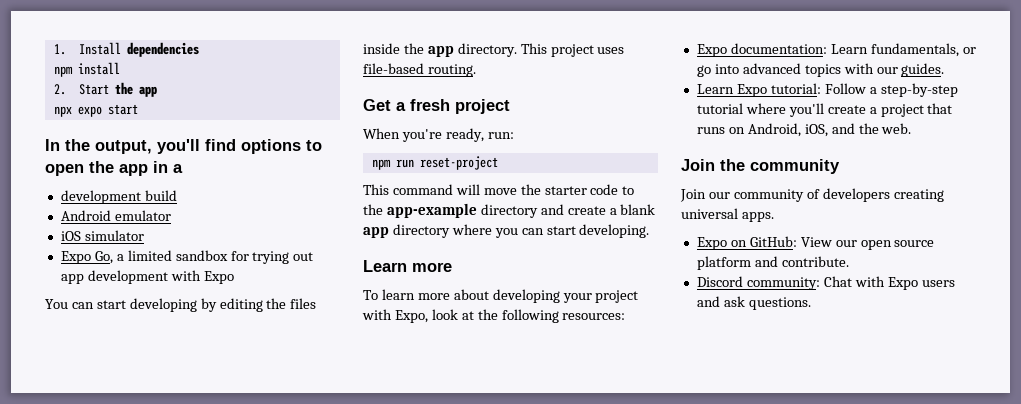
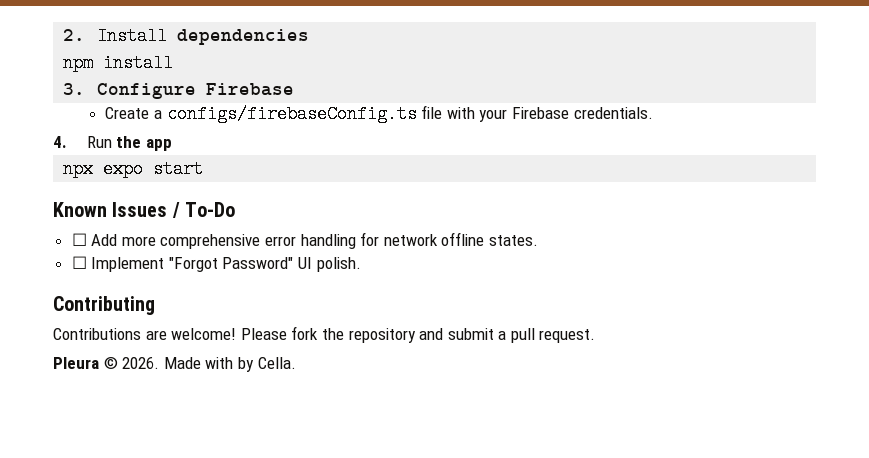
- 1. Install dependencies
+ 2. Install dependencies
- 2. Start the app
+ 3. Configure Firebase
+ Create a configs/firebaseConfig.ts file with your Firebase credentials.
+ 4. Run the app
- In the output, you'll find options to open the app in a
- development build
- Android emulator
- iOS simulator
- Expo Go, a limited sandbox for trying out app development with Expo
- You can start developing by editing the files inside the app directory. This project uses file-based routing.
- Get a fresh project
- When you're ready, run:
- npm run reset-project
- This command will move the starter code to the app-example directory and create a blank app directory where you can start developing.
- Learn more
- To learn more about developing your project with Expo, look at the following resources:
- Expo documentation: Learn fundamentals, or go into advanced topics with our guides.
- Learn Expo tutorial: Follow a step-by-step tutorial where you'll create a project that runs on Android, iOS, and the web.
- Join the community
- Join our community of developers creating universal apps.
- Expo on GitHub: View our open source platform and contribute.
- Discord community: Chat with Expo users and ask questions.
+ Known Issues / To-Do
+ ☐ Add more comprehensive error handling for network offline states.
+ ☐ Implement "Forgot Password" UI polish.
+ Contributing
+ Contributions are welcome! Please fork the repository and submit a pull request.
+ Pleura © 2026. Made with by Cella.

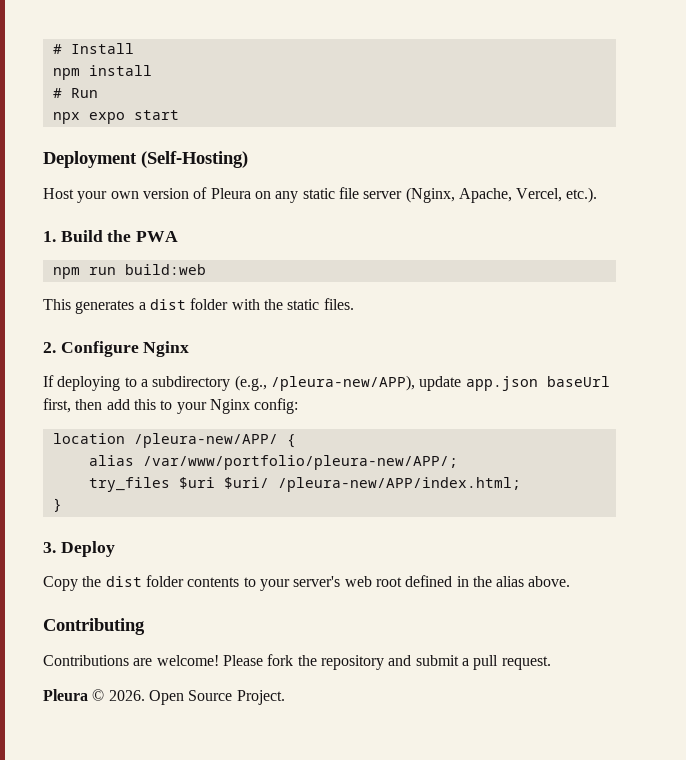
- 2. Install dependencies
+ # Install
- 3. Configure Firebase
- Create a configs/firebaseConfig.ts file with your Firebase credentials.
- 4. Run the app
+ # Run
- Known Issues / To-Do
- ☐ Add more comprehensive error handling for network offline states.
- ☐ Implement "Forgot Password" UI polish.
+ Deployment (Self-Hosting)
+ Host your own version of Pleura on any static file server (Nginx, Apache, Vercel, etc.).
+ 1. Build the PWA
+ npm run build:web
+ This generates a dist folder with the static files.
+ 2. Configure Nginx
+ If deploying to a subdirectory (e.g., /pleura-new/APP), update app.json baseUrl first, then add this to your Nginx config:
+ location /pleura-new/APP/ {
+ alias /var/www/portfolio/pleura-new/APP/;
+ try_files $uri $uri/ /pleura-new/APP/index.html;
+ }
+ 3. Deploy
+ Copy the dist folder contents to your server's web root defined in the alias above.
- Made with by Cella.
+ Open Source Project.

